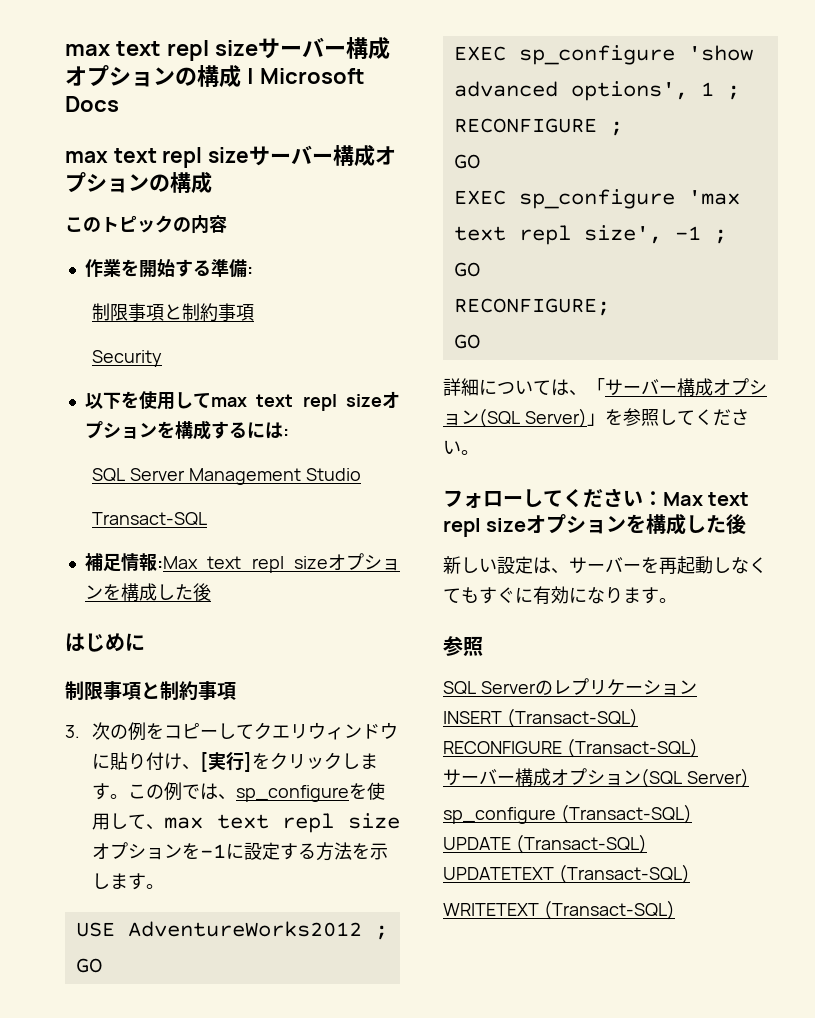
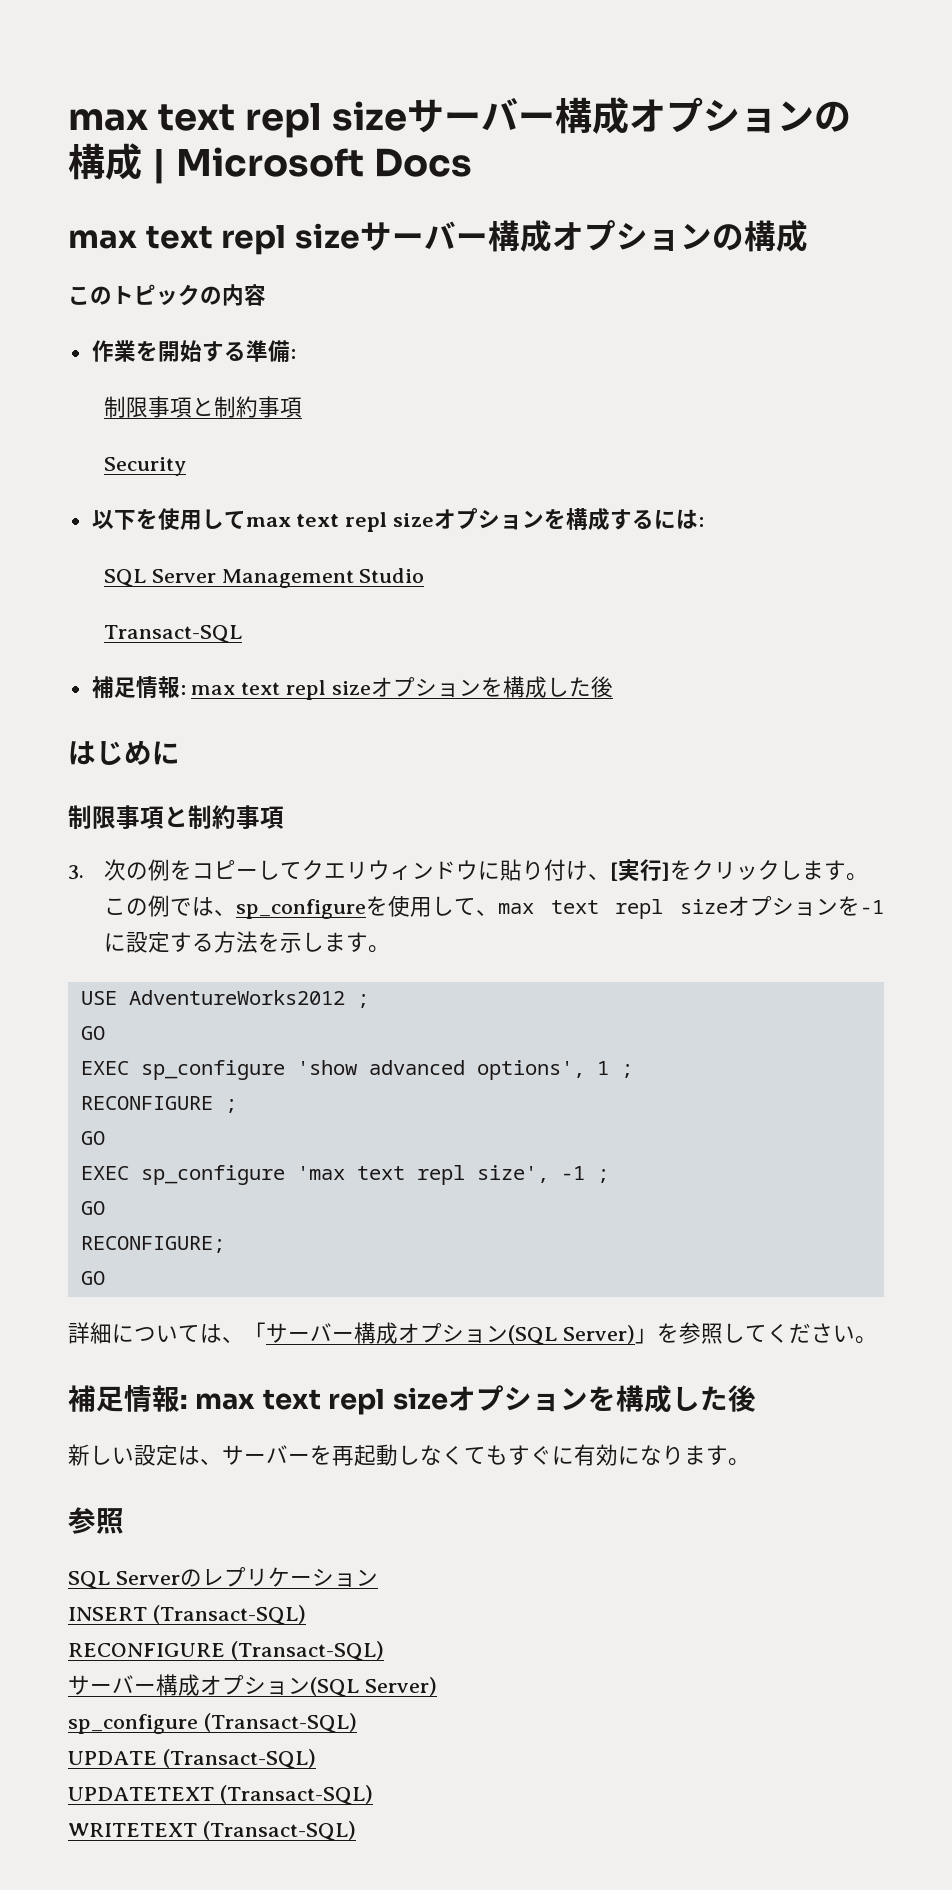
  Transact-SQL
- 補足情報:Max text repl sizeオプションを構成した後
+ 補足情報: max text repl sizeオプションを構成した後
  詳細については、「サーバー構成オプション(SQL Server)」を参照してください。
- フォローしてください：Max text repl sizeオプションを構成した後
+ 補足情報: max text repl sizeオプションを構成した後

